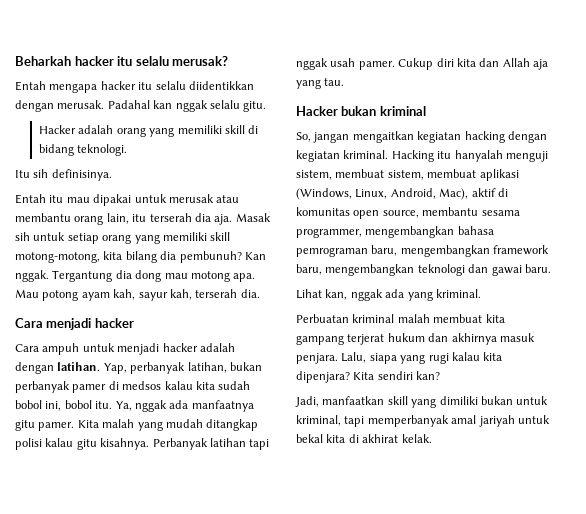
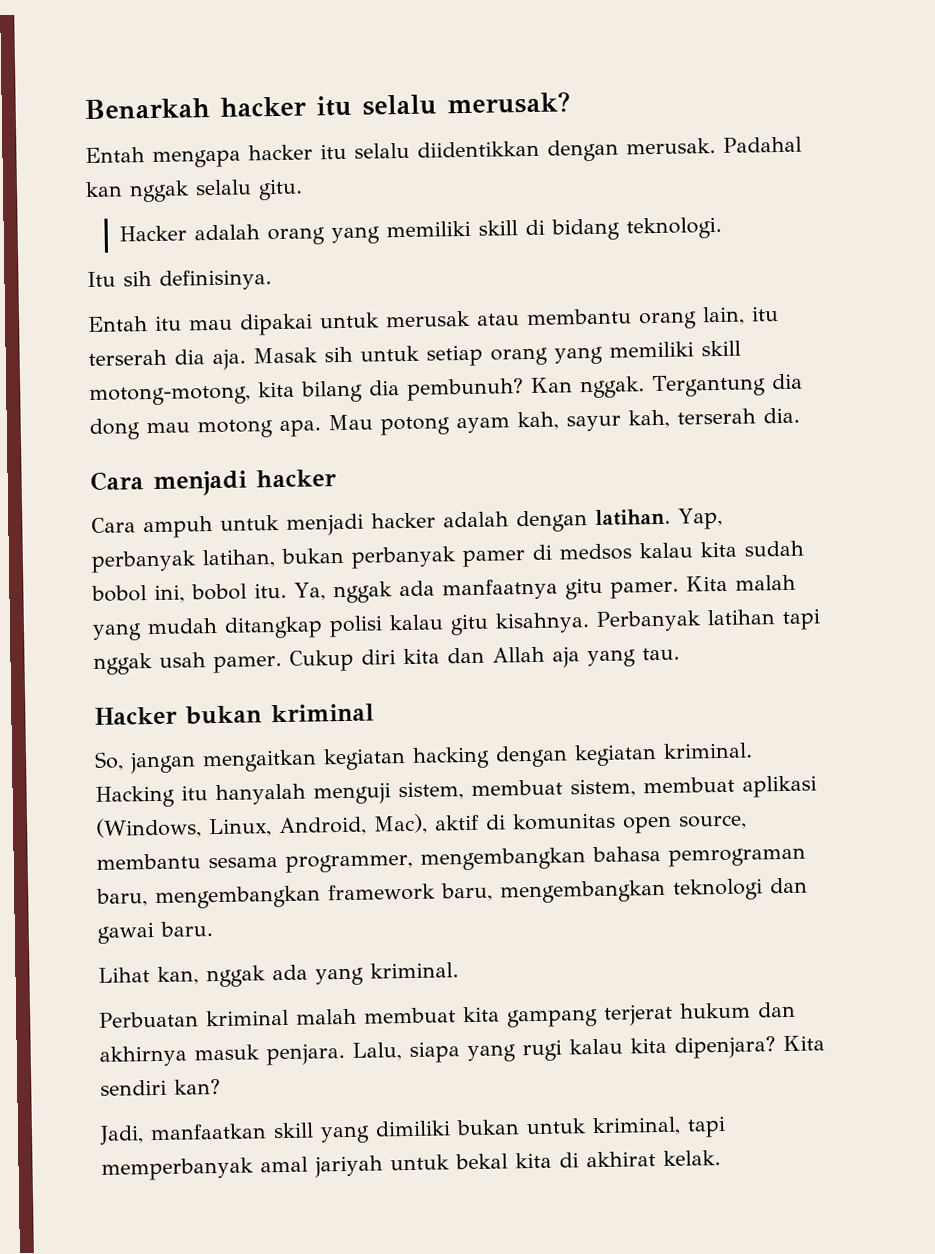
- Beharkah hacker itu selalu merusak?
+ Benarkah hacker itu selalu merusak?

